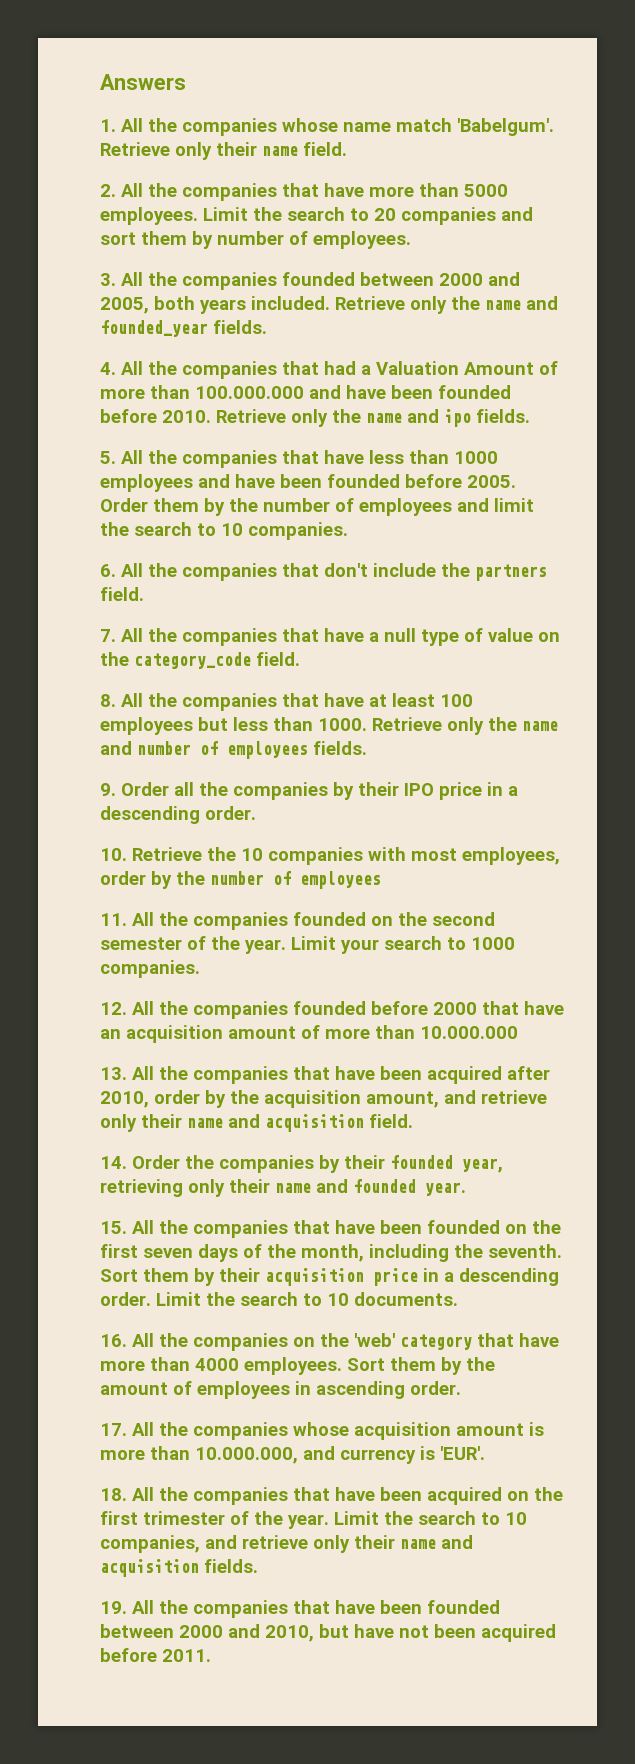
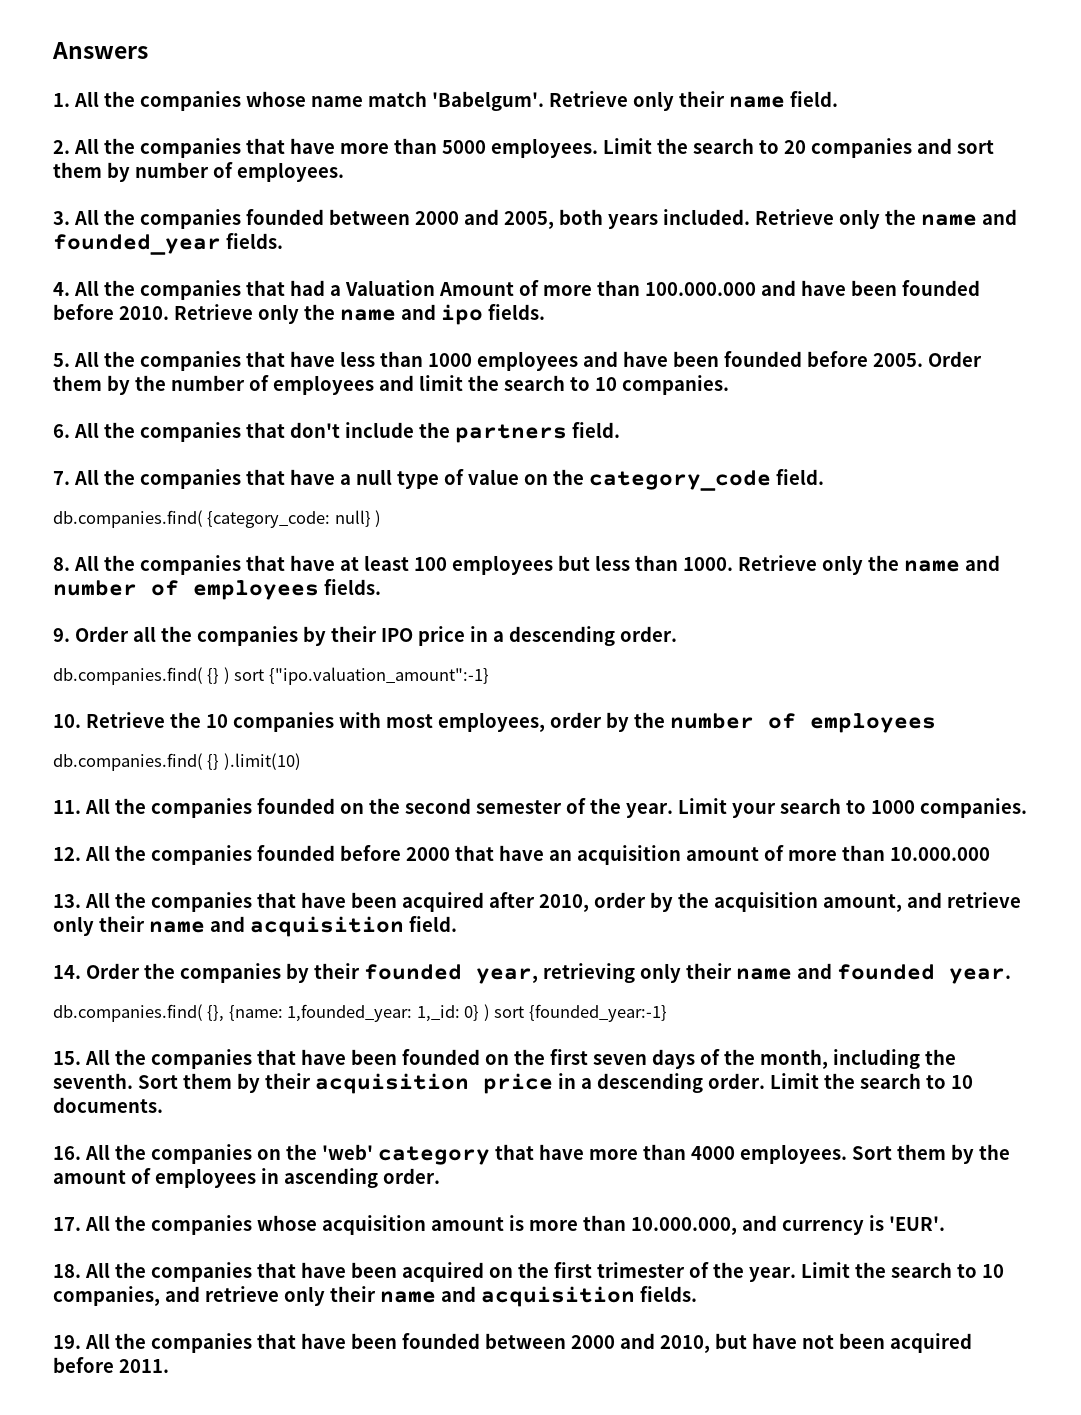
+ db.companies.find( {category_code: null} )
+ db.companies.find( {} ) sort {"ipo.valuation_amount":-1}
+ db.companies.find( {} ).limit(10)
+ db.companies.find( {}, {name: 1,founded_year: 1,_id: 0} ) sort {founded_year:-1}

